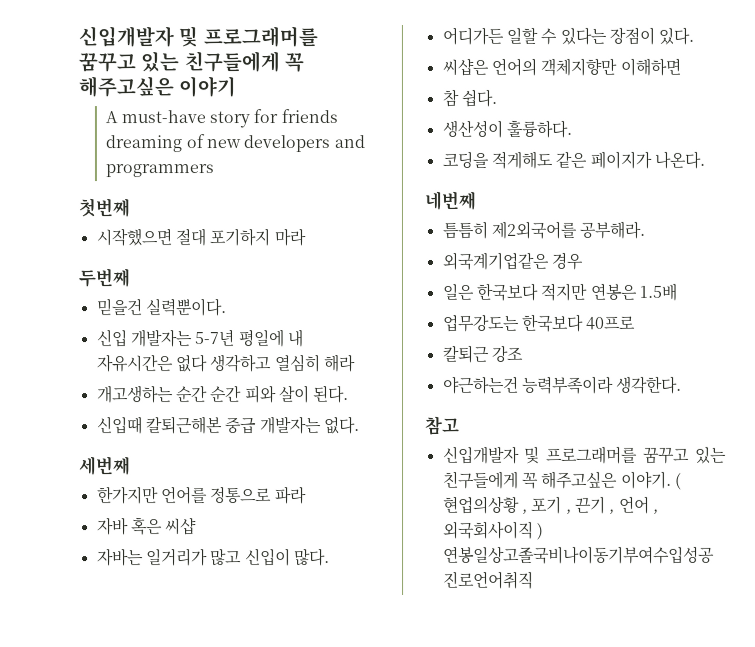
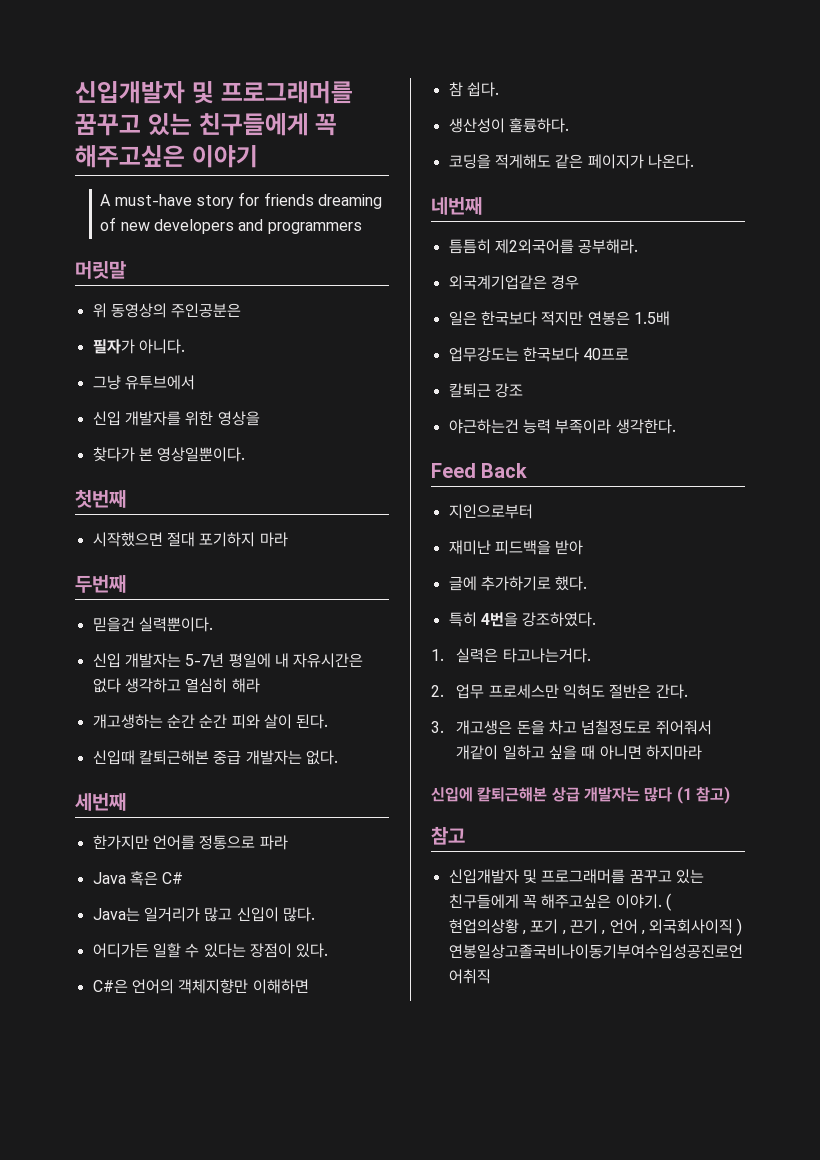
+ 머릿말
+ 위 동영상의 주인공분은
+ 필자가 아니다.
+ 그냥 유투브에서
+ 신입 개발자를 위한 영상을
+ 찾다가 본 영상일뿐이다.
- 자바 혹은 씨샵
- 자바는 일거리가 많고 신입이 많다.
+ Java 혹은 C#
+ Java는 일거리가 많고 신입이 많다.
- 씨샵은 언어의 객체지향만 이해하면
+ C#은 언어의 객체지향만 이해하면
- 야근하는건 능력부족이라 생각한다.
+ 야근하는건 능력 부족이라 생각한다.
+ Feed Back
+ 지인으로부터
+ 재미난 피드백을 받아
+ 글에 추가하기로 했다.
+ 특히 4번을 강조하였다.
+ 1. 실력은 타고나는거다.
+ 2. 업무 프로세스만 익혀도 절반은 간다.
+ 3. 개고생은 돈을 차고 넘칠정도로 쥐어줘서 개같이 일하고 싶을 때 아니면 하지마라
+ 신입에 칼퇴근해본 상급 개발자는 많다 (1 참고)

